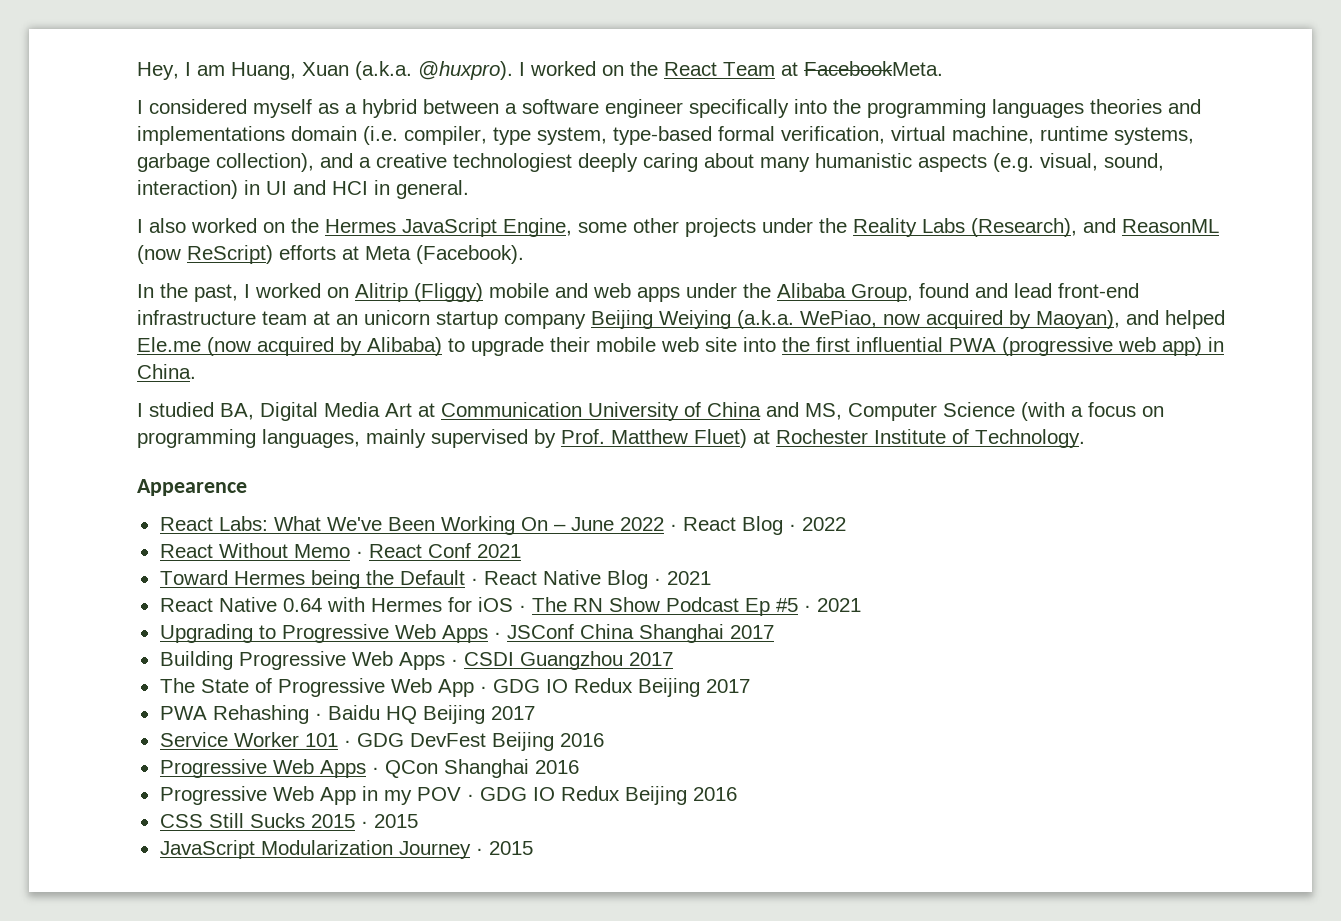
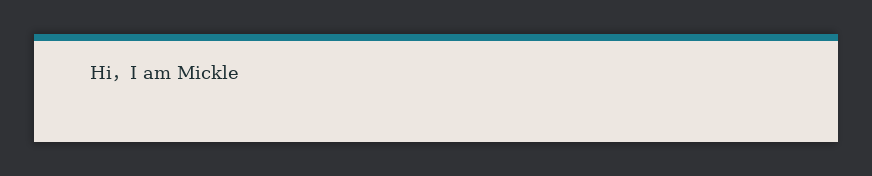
- Hey, I am Huang, Xuan (a.k.a. @huxpro). I worked on the React Team at FacebookMeta.
- I considered myself as a hybrid between a software engineer specifically into the programming languages theories and implementations domain (i.e. compiler, type system, type-based formal verification, virtual machine, runtime systems, garbage collection), and a creative technologiest deeply caring about many humanistic aspects (e.g. visual, sound, interaction) in UI and HCI in general.
- I also worked on the Hermes JavaScript Engine, some other projects under the Reality Labs (Research), and ReasonML (now ReScript) efforts at Meta (Facebook).
- In the past, I worked on Alitrip (Fliggy) mobile and web apps under the Alibaba Group, found and lead front-end infrastructure team at an unicorn startup company Beijing Weiying (a.k.a. WePiao, now acquired by Maoyan), and helped Ele.me (now acquired by Alibaba) to upgrade their mobile web site into the first influential PWA (progressive web app) in China.
- I studied BA, Digital Media Art at Communication University of China and MS, Computer Science (with a focus on programming languages, mainly supervised by Prof. Matthew Fluet) at Rochester Institute of Technology.
- Appearence
- React Labs: What We've Been Working On – June 2022 · React Blog · 2022
- React Without Memo · React Conf 2021
- Toward Hermes being the Default · React Native Blog · 2021
- React Native 0.64 with Hermes for iOS · The RN Show Podcast Ep #5 · 2021
- Upgrading to Progressive Web Apps · JSConf China Shanghai 2017
- Building Progressive Web Apps · CSDI Guangzhou 2017
- The State of Progressive Web App · GDG IO Redux Beijing 2017
- PWA Rehashing · Baidu HQ Beijing 2017
- Service Worker 101 · GDG DevFest Beijing 2016
- Progressive Web Apps · QCon Shanghai 2016
- Progressive Web App in my POV · GDG IO Redux Beijing 2016
- CSS Still Sucks 2015 · 2015
- JavaScript Modularization Journey · 2015
+ Hi，I am Mickle

